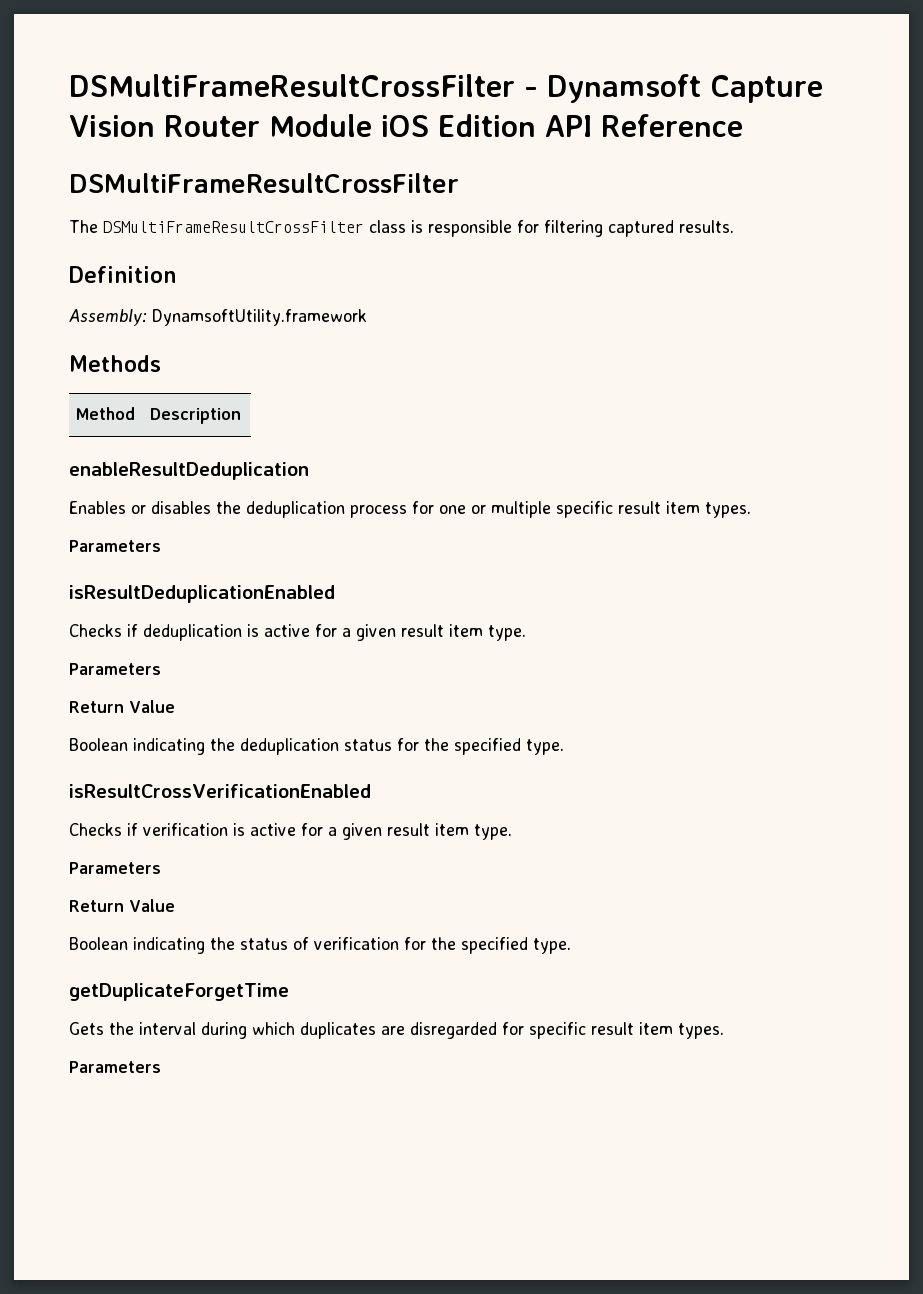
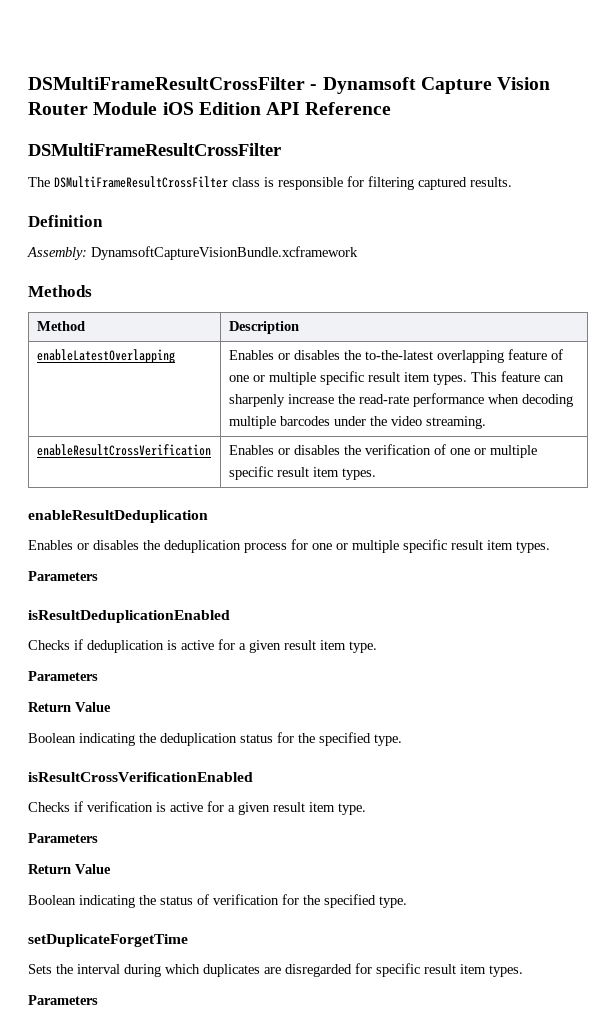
- Assembly: DynamsoftUtility.framework
+ Assembly: DynamsoftCaptureVisionBundle.xcframework
+ enableLatestOverlapping | Enables or disables the to-the-latest overlapping feature of one or multiple specific result item types. This feature can sharpenly increase the read-rate performance when decoding multiple barcodes under the video streaming.
+ enableResultCrossVerification | Enables or disables the verification of one or multiple specific result item types.
- getDuplicateForgetTime
- Gets the interval during which duplicates are disregarded for specific result item types.
+ setDuplicateForgetTime
+ Sets the interval during which duplicates are disregarded for specific result item types.

